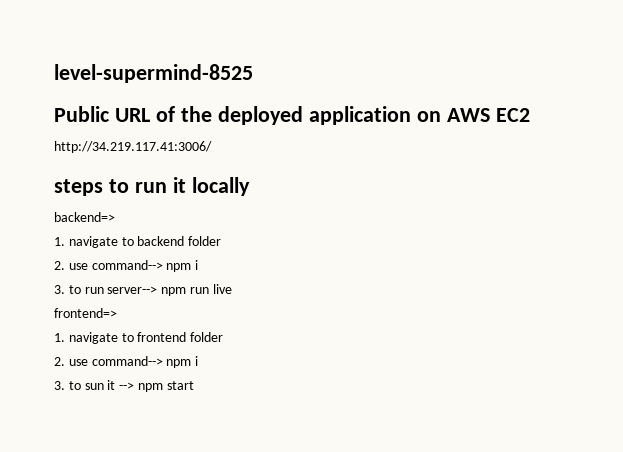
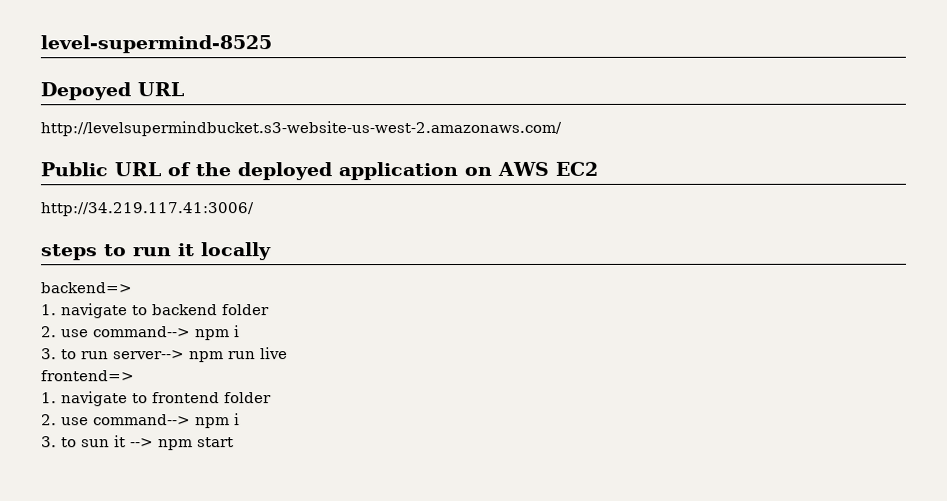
+ Depoyed URL
+ http://levelsupermindbucket.s3-website-us-west-2.amazonaws.com/

